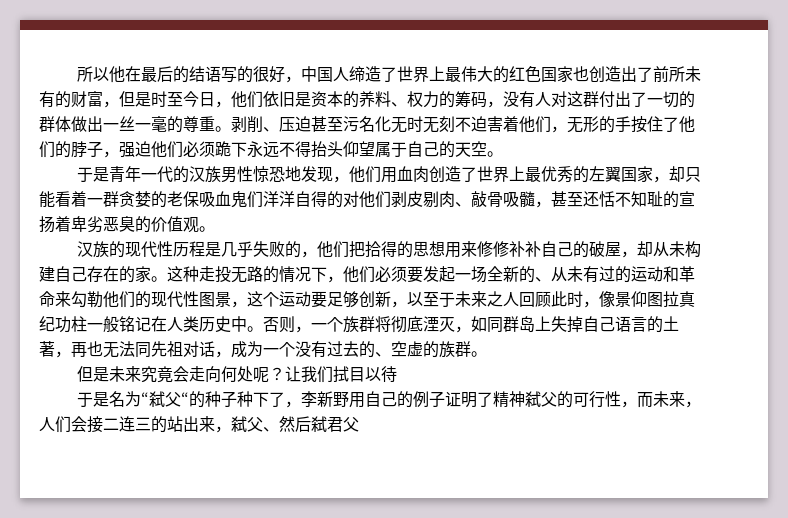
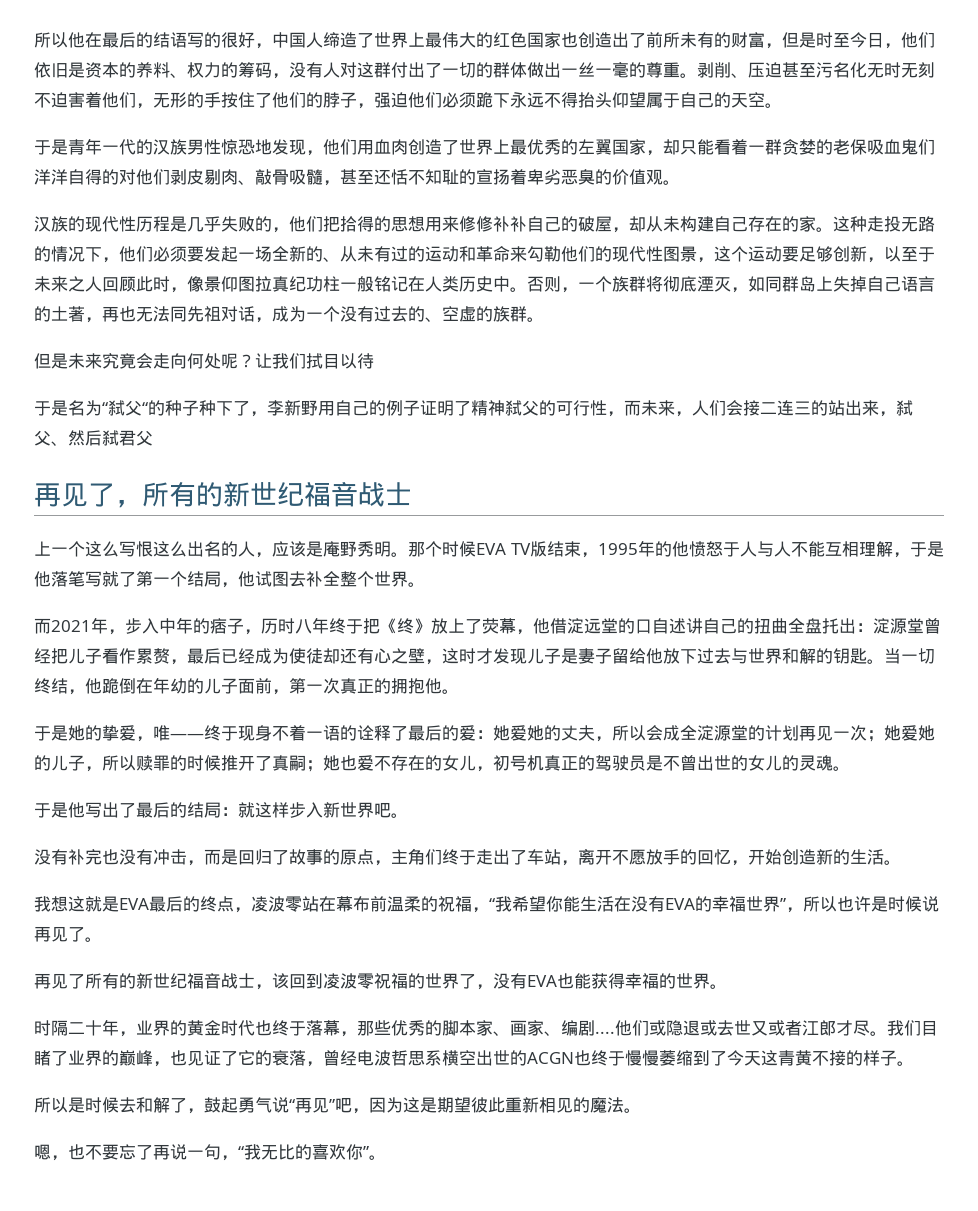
+ 再见了，所有的新世纪福音战士
+ 上一个这么写恨这么出名的人，应该是庵野秀明。那个时候EVA TV版结束，1995年的他愤怒于人与人不能互相理解，于是他落笔写就了第一个结局，他试图去补全整个世界。
+ 而2021年，步入中年的痞子，历时八年终于把《终》放上了荧幕，他借淀远堂的口自述讲自己的扭曲全盘托出：淀源堂曾经把儿子看作累赘，最后已经成为使徒却还有心之壁，这时才发现儿子是妻子留给他放下过去与世界和解的钥匙。当一切终结，他跪倒在年幼的儿子面前，第一次真正的拥抱他。
+ 于是她的挚爱，唯——终于现身不着一语的诠释了最后的爱：她爱她的丈夫，所以会成全淀源堂的计划再见一次；她爱她的儿子，所以赎罪的时候推开了真嗣；她也爱不存在的女儿，初号机真正的驾驶员是不曾出世的女儿的灵魂。
+ 于是他写出了最后的结局：就这样步入新世界吧。
+ 没有补完也没有冲击，而是回归了故事的原点，主角们终于走出了车站，离开不愿放手的回忆，开始创造新的生活。
+ 我想这就是EVA最后的终点，凌波零站在幕布前温柔的祝福，“我希望你能生活在没有EVA的幸福世界”，所以也许是时候说再见了。
+ 再见了所有的新世纪福音战士，该回到凌波零祝福的世界了，没有EVA也能获得幸福的世界。
+ 时隔二十年，业界的黄金时代也终于落幕，那些优秀的脚本家、画家、编剧....他们或隐退或去世又或者江郎才尽。我们目睹了业界的巅峰，也见证了它的衰落，曾经电波哲思系横空出世的ACGN也终于慢慢萎缩到了今天这青黄不接的样子。
+ 所以是时候去和解了，鼓起勇气说“再见”吧，因为这是期望彼此重新相见的魔法。
+ 嗯，也不要忘了再说一句，“我无比的喜欢你”。

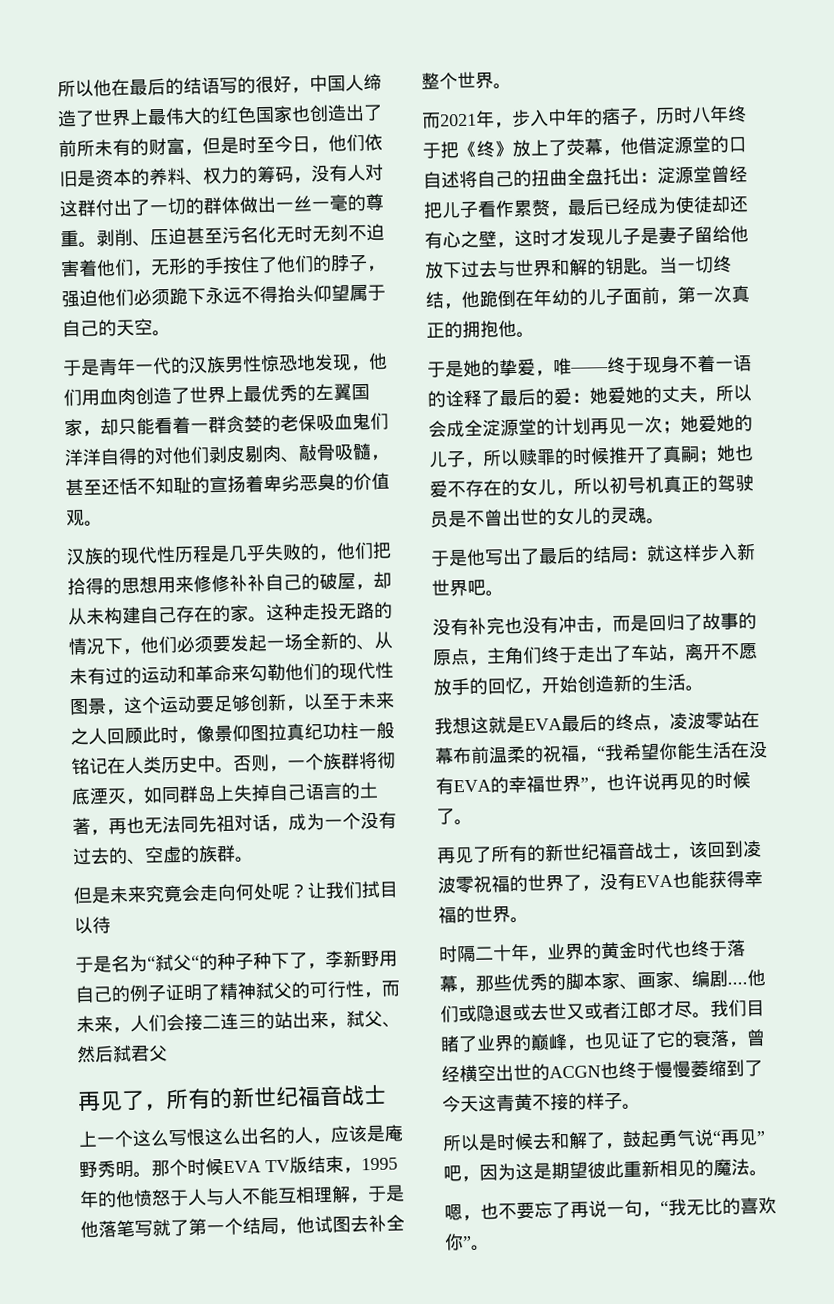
- 而2021年，步入中年的痞子，历时八年终于把《终》放上了荧幕，他借淀远堂的口自述讲自己的扭曲全盘托出：淀源堂曾经把儿子看作累赘，最后已经成为使徒却还有心之壁，这时才发现儿子是妻子留给他放下过去与世界和解的钥匙。
+ 而2021年，步入中年的痞子，历时八年终于把《终》放上了荧幕，他借淀源堂的口自述将自己的扭曲全盘托出：淀源堂曾经把儿子看作累赘，最后已经成为使徒却还有心之壁，这时才发现儿子是妻子留给他放下过去与世界和解的钥匙。
- 于是她的挚爱，唯——终于现身不着一语的诠释了最后的爱：她爱她的丈夫，所以会成全淀源堂的计划再见一次；她爱她的儿子，所以赎罪的时候推开了真嗣；她也爱不存在的女儿，初号机真正的驾驶员是不曾出世的女儿的灵魂。
+ 于是她的挚爱，唯——终于现身不着一语的诠释了最后的爱：她爱她的丈夫，所以会成全淀源堂的计划再见一次；她爱她的儿子，所以赎罪的时候推开了真嗣；她也爱不存在的女儿，所以初号机真正的驾驶员是不曾出世的女儿的灵魂。
- 我想这就是EVA最后的终点，凌波零站在幕布前温柔的祝福，“我希望你能生活在没有EVA的幸福世界”，所以也许是时候说再见了。
+ 我想这就是EVA最后的终点，凌波零站在幕布前温柔的祝福，“我希望你能生活在没有EVA的幸福世界”，也许说再见的时候了。
- 我们目睹了业界的巅峰，也见证了它的衰落，曾经电波哲思系横空出世的ACGN也终于慢慢萎缩到了今天这青黄不接的样子。
+ 我们目睹了业界的巅峰，也见证了它的衰落，曾经横空出世的ACGN也终于慢慢萎缩到了今天这青黄不接的样子。

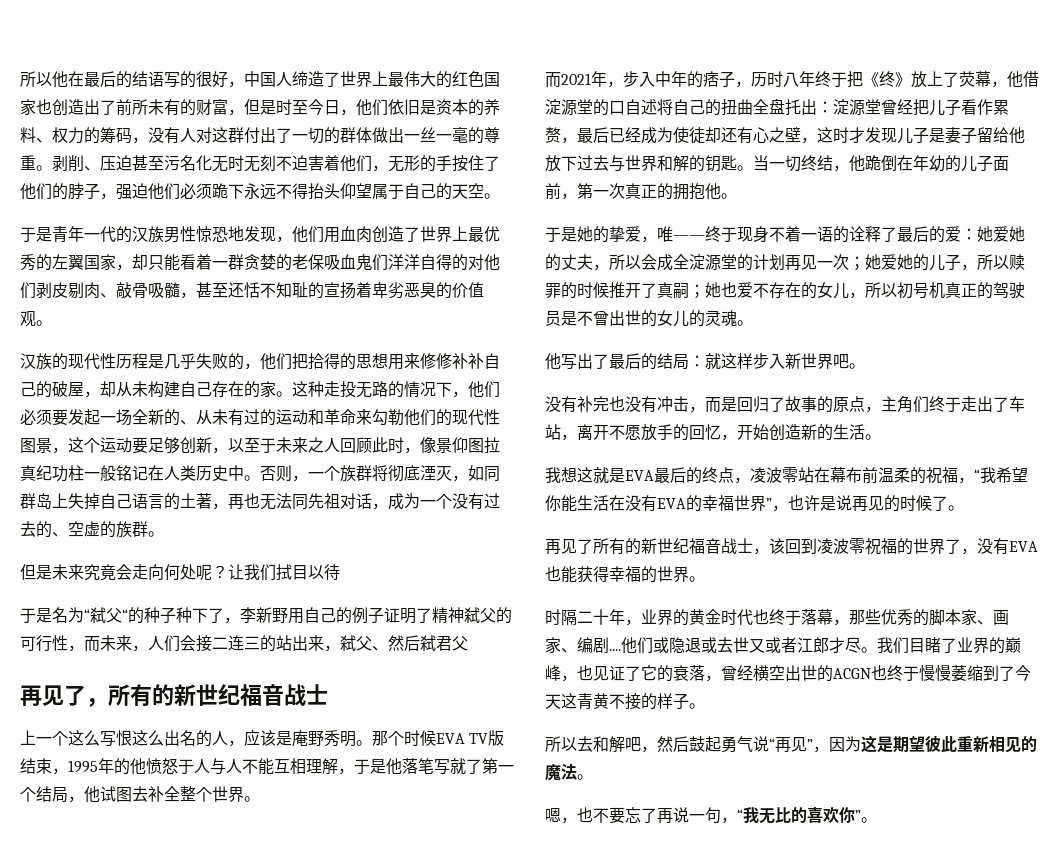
- 于是他写出了最后的结局：就这样步入新世界吧。
+ 他写出了最后的结局：就这样步入新世界吧。
- 我想这就是EVA最后的终点，凌波零站在幕布前温柔的祝福，“我希望你能生活在没有EVA的幸福世界”，也许说再见的时候了。
+ 我想这就是EVA最后的终点，凌波零站在幕布前温柔的祝福，“我希望你能生活在没有EVA的幸福世界”，也许是说再见的时候了。
- 所以是时候去和解了，鼓起勇气说“再见”吧，因为这是期望彼此重新相见的魔法。
+ 所以去和解吧，然后鼓起勇气说“再见”，因为这是期望彼此重新相见的魔法。

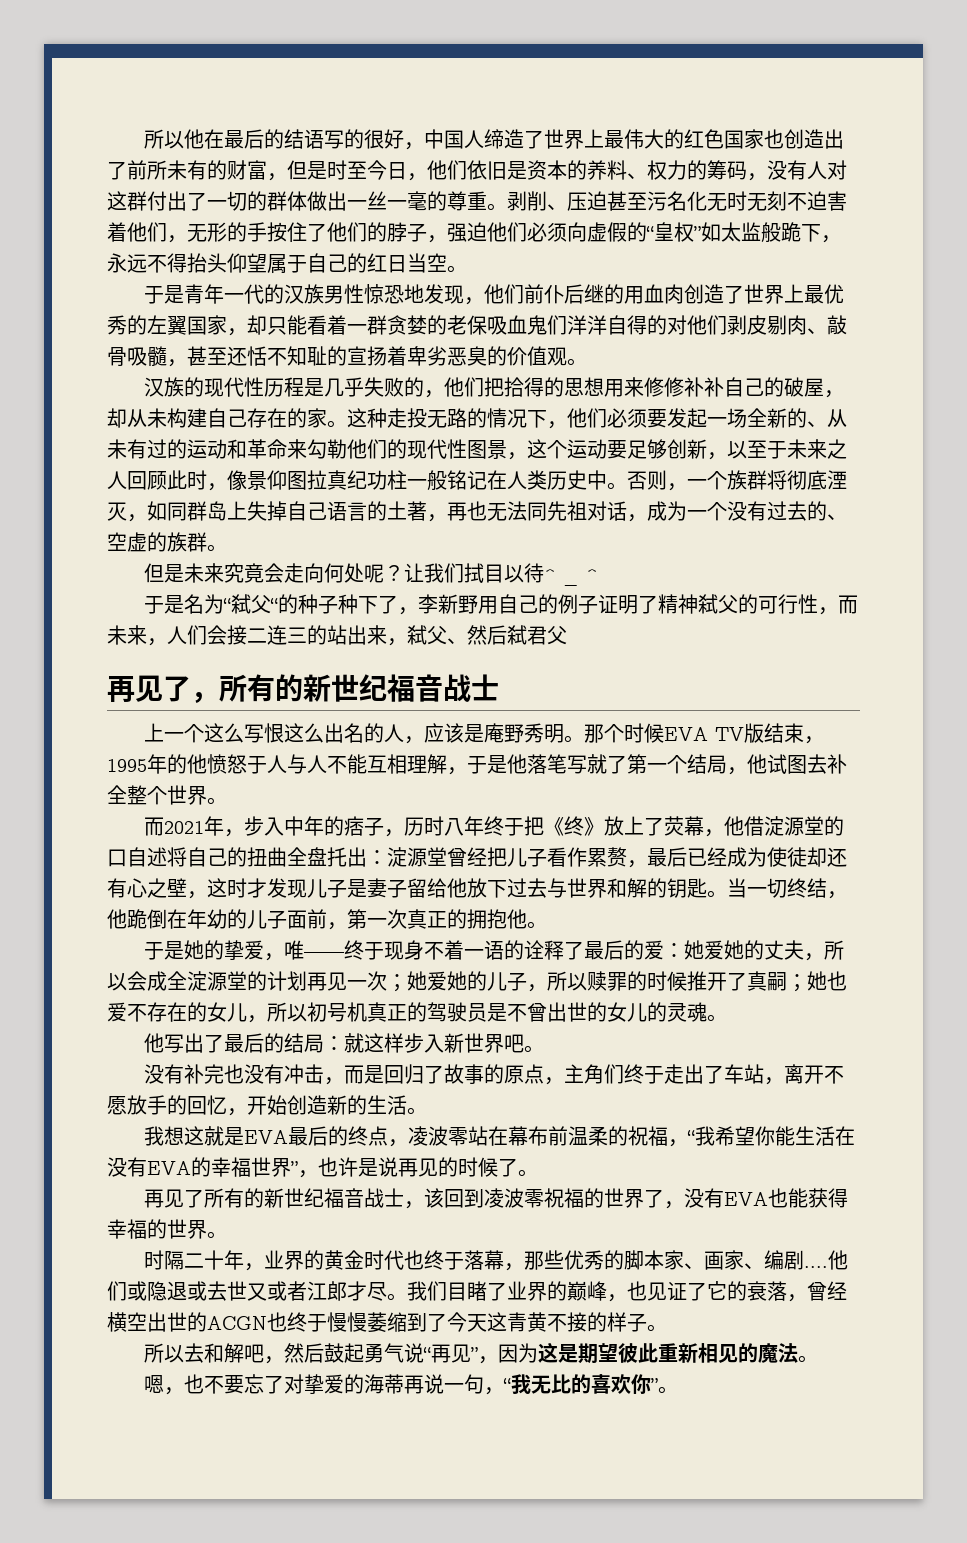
- 剥削、压迫甚至污名化无时无刻不迫害着他们，无形的手按住了他们的脖子，强迫他们必须跪下永远不得抬头仰望属于自己的天空。
+ 剥削、压迫甚至污名化无时无刻不迫害着他们，无形的手按住了他们的脖子，强迫他们必须向虚假的“皇权”如太监般跪下，永远不得抬头仰望属于自己的红日当空。
- 于是青年一代的汉族男性惊恐地发现，他们用血肉创造了世界上最优秀的左翼国家，却只能看着一群贪婪的老保吸血鬼们洋洋自得的对他们剥皮剔肉、敲骨吸髓，甚至还恬不知耻的宣扬着卑劣恶臭的价值观。
+ 于是青年一代的汉族男性惊恐地发现，他们前仆后继的用血肉创造了世界上最优秀的左翼国家，却只能看着一群贪婪的老保吸血鬼们洋洋自得的对他们剥皮剔肉、敲骨吸髓，甚至还恬不知耻的宣扬着卑劣恶臭的价值观。
- 让我们拭目以待
+ 让我们拭目以待^ _ ^
- 嗯，也不要忘了再说一句，“我无比的喜欢你”。
+ 嗯，也不要忘了对挚爱的海蒂再说一句，“我无比的喜欢你”。

